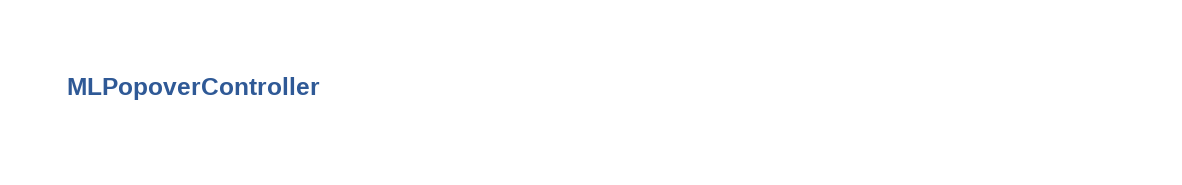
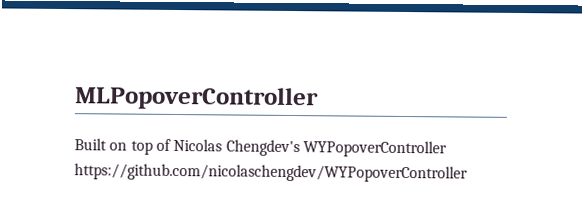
+ Built on top of Nicolas Chengdev's WYPopoverController https://github.com/nicolaschengdev/WYPopoverController

